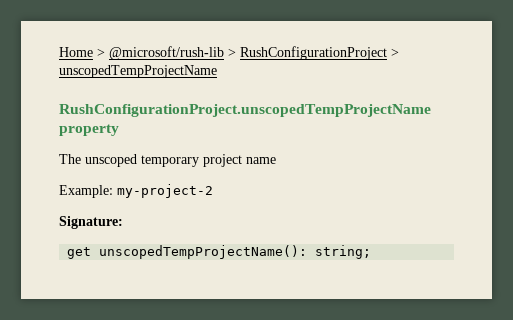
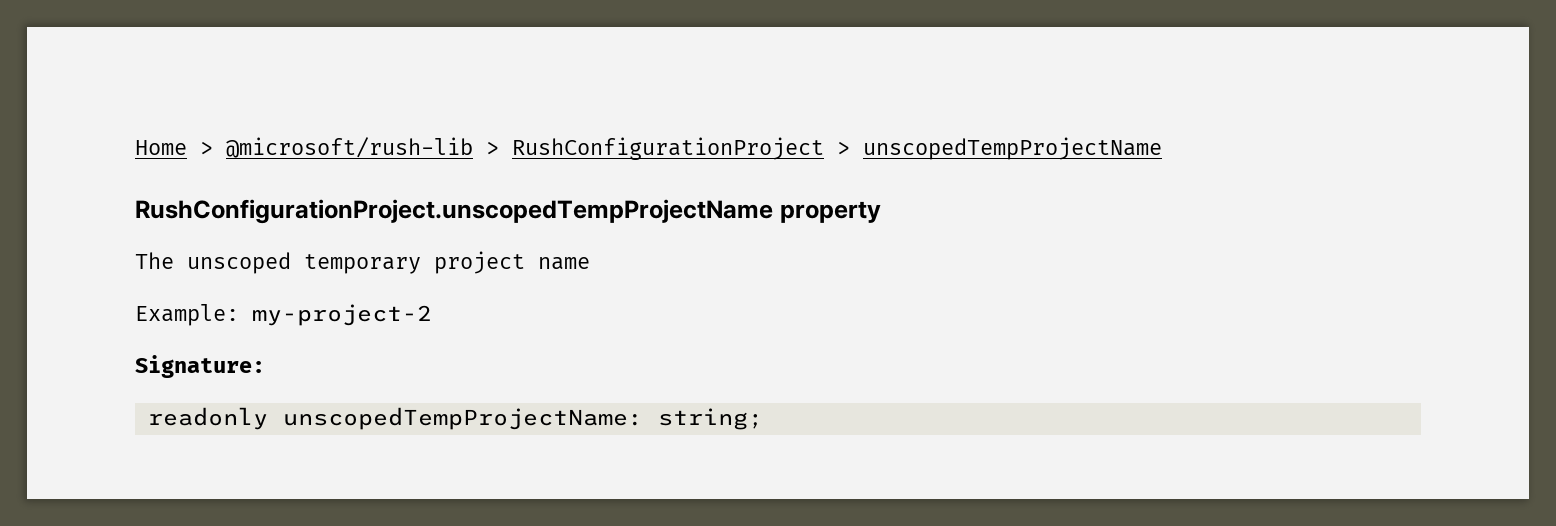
- get unscopedTempProjectName(): string;
+ readonly unscopedTempProjectName: string;

